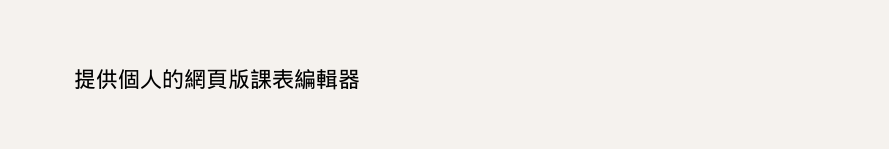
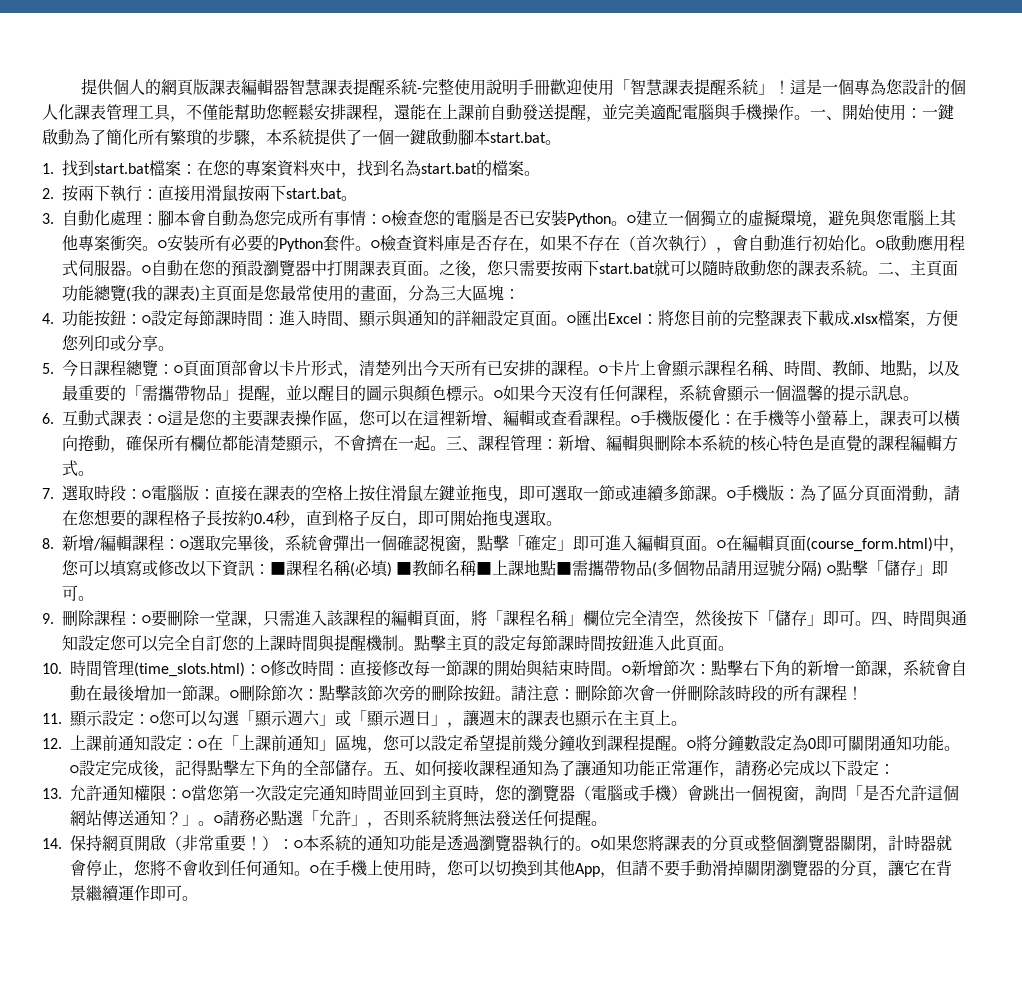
- 提供個人的網頁版課表編輯器
+ 提供個人的網頁版課表編輯器智慧課表提醒系統-完整使用說明手冊歡迎使用「智慧課表提醒系統」！這是一個專為您設計的個人化課表管理工具，不僅能幫助您輕鬆安排課程，還能在上課前自動發送提醒，並完美適配電腦與手機操作。一、開始使用：一鍵啟動為了簡化所有繁瑣的步驟，本系統提供了一個一鍵啟動腳本start.bat。
+ 1.找到start.bat檔案：在您的專案資料夾中，找到名為start.bat的檔案。
+ 2.按兩下執行：直接用滑鼠按兩下start.bat。
+ 3.自動化處理：腳本會自動為您完成所有事情：○檢查您的電腦是否已安裝Python。○建立一個獨立的虛擬環境，避免與您電腦上其他專案衝突。○安裝所有必要的Python套件。○檢查資料庫是否存在，如果不存在（首次執行），會自動進行初始化。○啟動應用程式伺服器。○自動在您的預設瀏覽器中打開課表頁面。之後，您只需要按兩下start.bat就可以隨時啟動您的課表系統。二、主頁面功能總覽(我的課表)主頁面是您最常使用的畫面，分為三大區塊：
+ 4.功能按鈕：○設定每節課時間：進入時間、顯示與通知的詳細設定頁面。○匯出Excel：將您目前的完整課表下載成.xlsx檔案，方便您列印或分享。
+ 5.今日課程總覽：○頁面頂部會以卡片形式，清楚列出今天所有已安排的課程。○卡片上會顯示課程名稱、時間、教師、地點，以及最重要的「需攜帶物品」提醒，並以醒目的圖示與顏色標示。○如果今天沒有任何課程，系統會顯示一個溫馨的提示訊息。
+ 6.互動式課表：○這是您的主要課表操作區，您可以在這裡新增、編輯或查看課程。○手機版優化：在手機等小螢幕上，課表可以橫向捲動，確保所有欄位都能清楚顯示，不會擠在一起。三、課程管理：新增、編輯與刪除本系統的核心特色是直覺的課程編輯方式。
+ 7.選取時段：○電腦版：直接在課表的空格上按住滑鼠左鍵並拖曳，即可選取一節或連續多節課。○手機版：為了區分頁面滑動，請在您想要的課程格子長按約0.4秒，直到格子反白，即可開始拖曳選取。
+ 8.新增/編輯課程：○選取完畢後，系統會彈出一個確認視窗，點擊「確定」即可進入編輯頁面。○在編輯頁面(course_form.html)中，您可以填寫或修改以下資訊：■課程名稱(必填) ■教師名稱■上課地點■需攜帶物品(多個物品請用逗號分隔) ○點擊「儲存」即可。
+ 9.刪除課程：○要刪除一堂課，只需進入該課程的編輯頁面，將「課程名稱」欄位完全清空，然後按下「儲存」即可。四、時間與通知設定您可以完全自訂您的上課時間與提醒機制。點擊主頁的設定每節課時間按鈕進入此頁面。
+ 10.時間管理(time_slots.html)：○修改時間：直接修改每一節課的開始與結束時間。○新增節次：點擊右下角的新增一節課，系統會自動在最後增加一節課。○刪除節次：點擊該節次旁的刪除按鈕。請注意：刪除節次會一併刪除該時段的所有課程！
+ 11.顯示設定：○您可以勾選「顯示週六」或「顯示週日」，讓週末的課表也顯示在主頁上。
+ 12.上課前通知設定：○在「上課前通知」區塊，您可以設定希望提前幾分鐘收到課程提醒。○將分鐘數設定為0即可關閉通知功能。○設定完成後，記得點擊左下角的全部儲存。五、如何接收課程通知為了讓通知功能正常運作，請務必完成以下設定：
+ 13.允許通知權限：○當您第一次設定完通知時間並回到主頁時，您的瀏覽器（電腦或手機）會跳出一個視窗，詢問「是否允許這個網站傳送通知？」。○請務必點選「允許」，否則系統將無法發送任何提醒。
+ 14.保持網頁開啟（非常重要！）：○本系統的通知功能是透過瀏覽器執行的。○如果您將課表的分頁或整個瀏覽器關閉，計時器就會停止，您將不會收到任何通知。○在手機上使用時，您可以切換到其他App，但請不要手動滑掉關閉瀏覽器的分頁，讓它在背景繼續運作即可。

